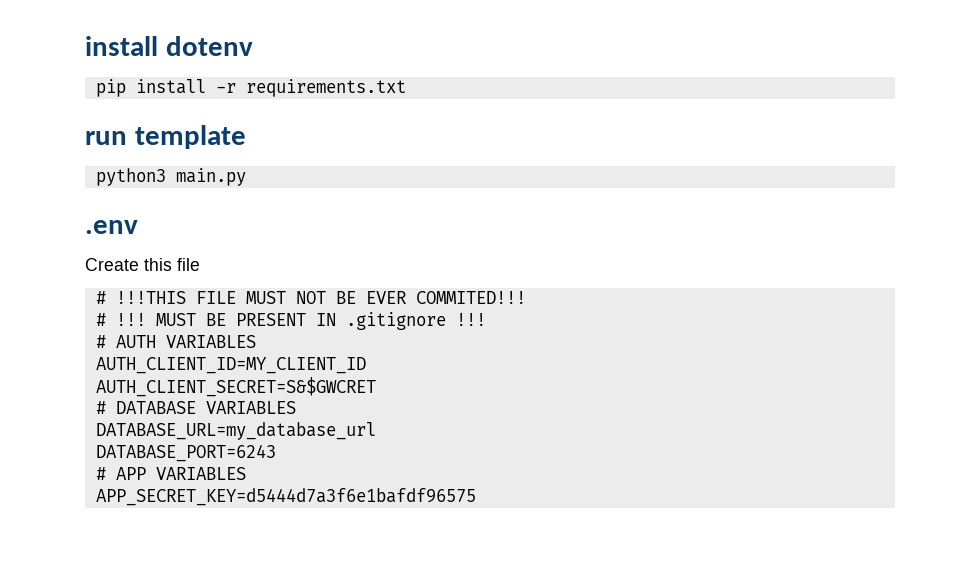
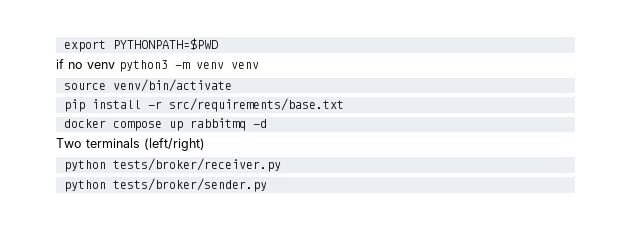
- install dotenv
- pip install -r requirements.txt
- run template
- python3 main.py
- .env
- Create this file
- # !!!THIS FILE MUST NOT BE EVER COMMITED!!!
- # !!! MUST BE PRESENT IN .gitignore !!!
- # AUTH VARIABLES
- AUTH_CLIENT_ID=MY_CLIENT_ID
- AUTH_CLIENT_SECRET=S&$GWCRET
- # DATABASE VARIABLES
- DATABASE_URL=my_database_url
- DATABASE_PORT=6243
- # APP VARIABLES
- APP_SECRET_KEY=d5444d7a3f6e1bafdf96575
+ export PYTHONPATH=$PWD
+ if no venv python3 -m venv venv
+ source venv/bin/activate
+ pip install -r src/requirements/base.txt
+ docker compose up rabbitmq -d
+ Two terminals (left/right)
+ python tests/broker/receiver.py
+ python tests/broker/sender.py

